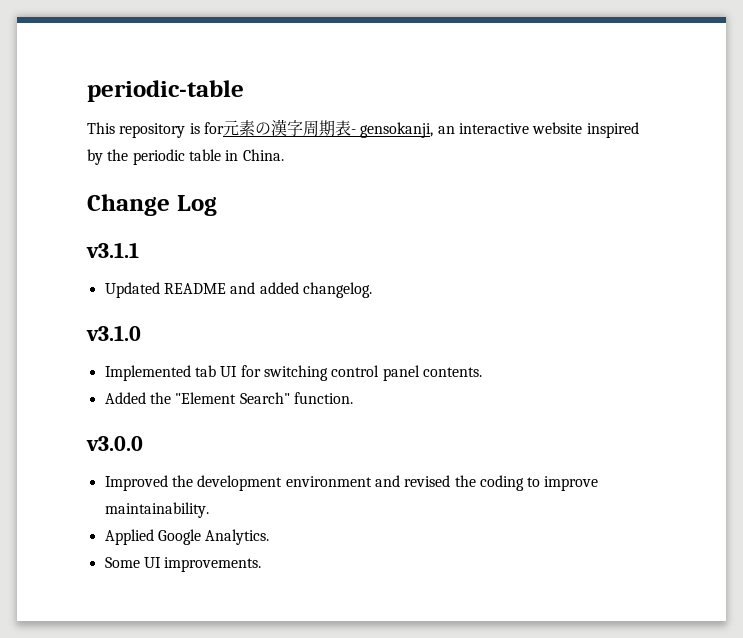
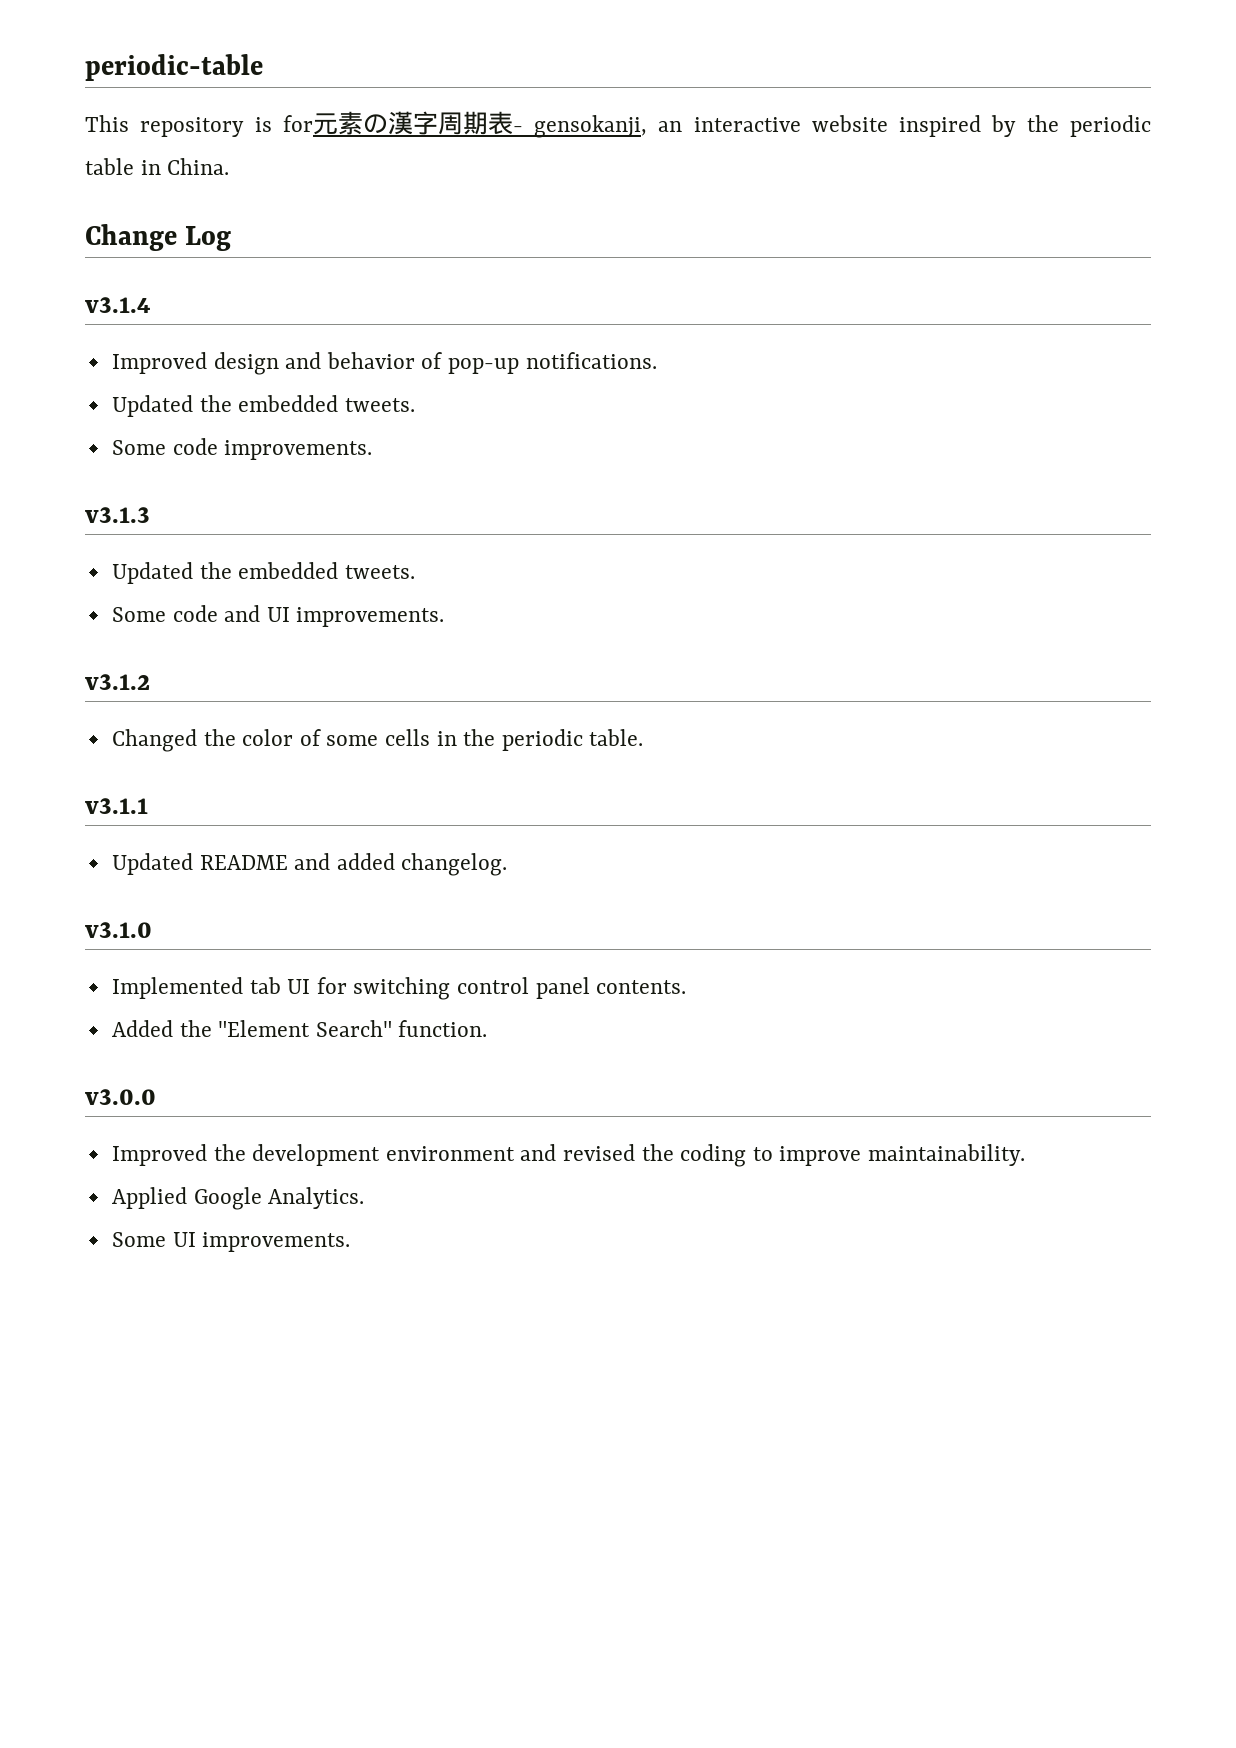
+ v3.1.4
+ Improved design and behavior of pop-up notifications.
+ Updated the embedded tweets.
+ Some code improvements.
+ v3.1.3
+ Updated the embedded tweets.
+ Some code and UI improvements.
+ v3.1.2
+ Changed the color of some cells in the periodic table.

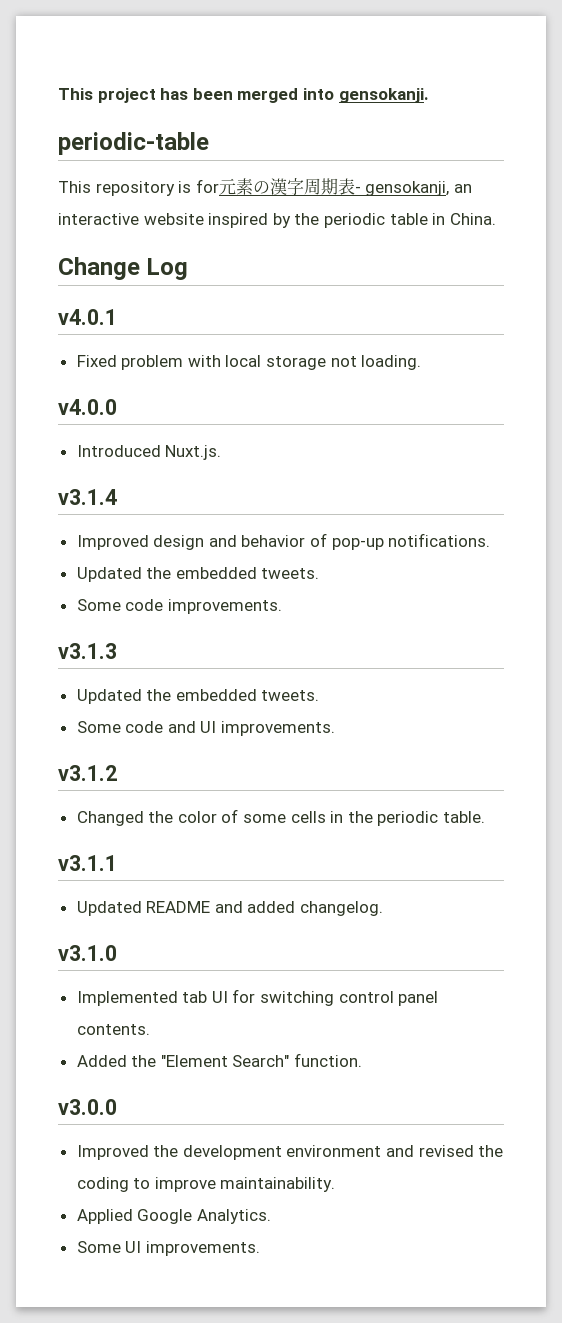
+ This project has been merged into gensokanji.
+ v4.0.1
+ Fixed problem with local storage not loading.
+ v4.0.0
+ Introduced Nuxt.js.

